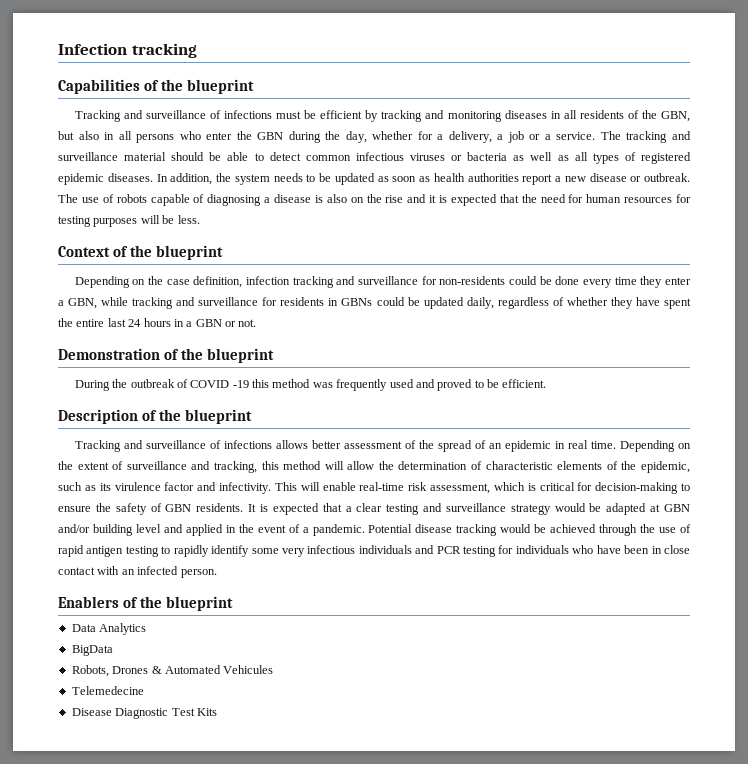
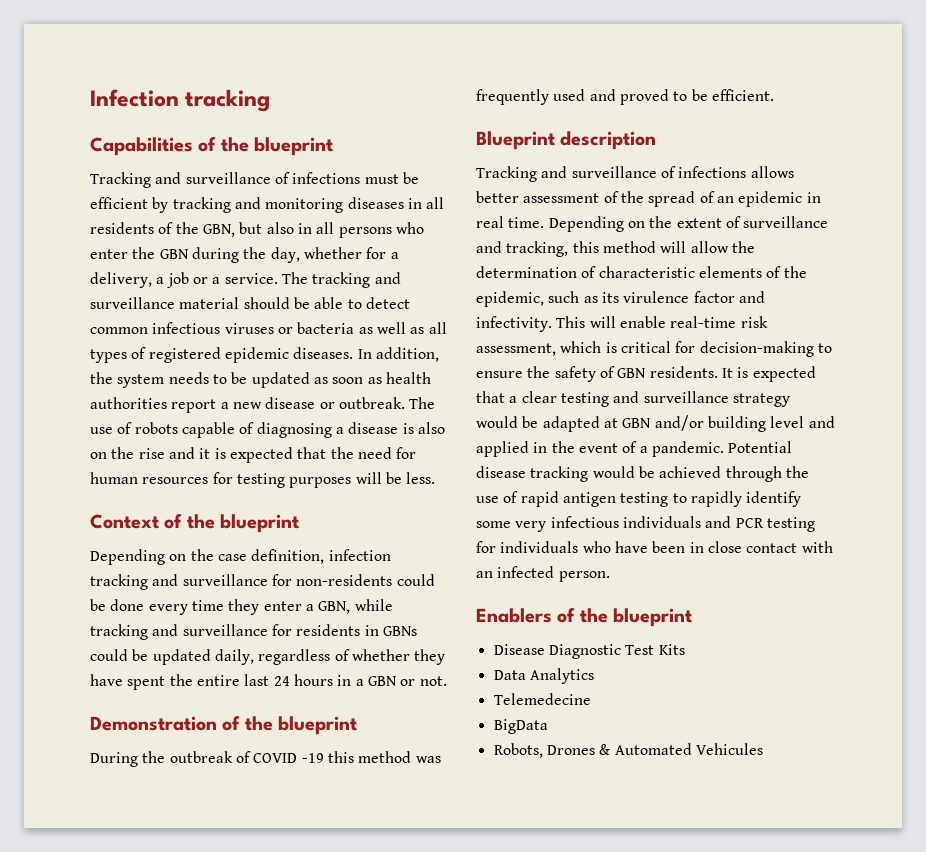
- Description of the blueprint
+ Blueprint description
+ Disease Diagnostic Test Kits
+ Telemedecine
- Telemedecine
- Disease Diagnostic Test Kits

